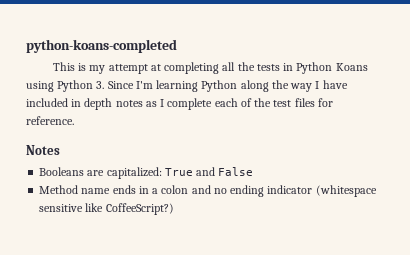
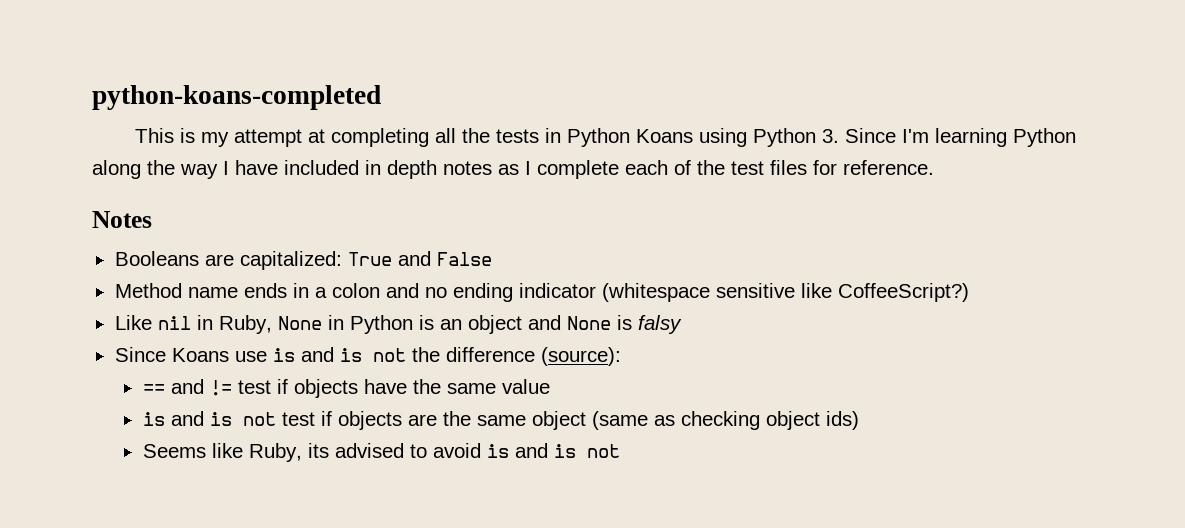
+ Like nil in Ruby, None in Python is an object and None is falsy
+ Since Koans use is and is not the difference (source):
+ == and != test if objects have the same value
+ is and is not test if objects are the same object (same as checking object ids)
+ Seems like Ruby, its advised to avoid is and is not

